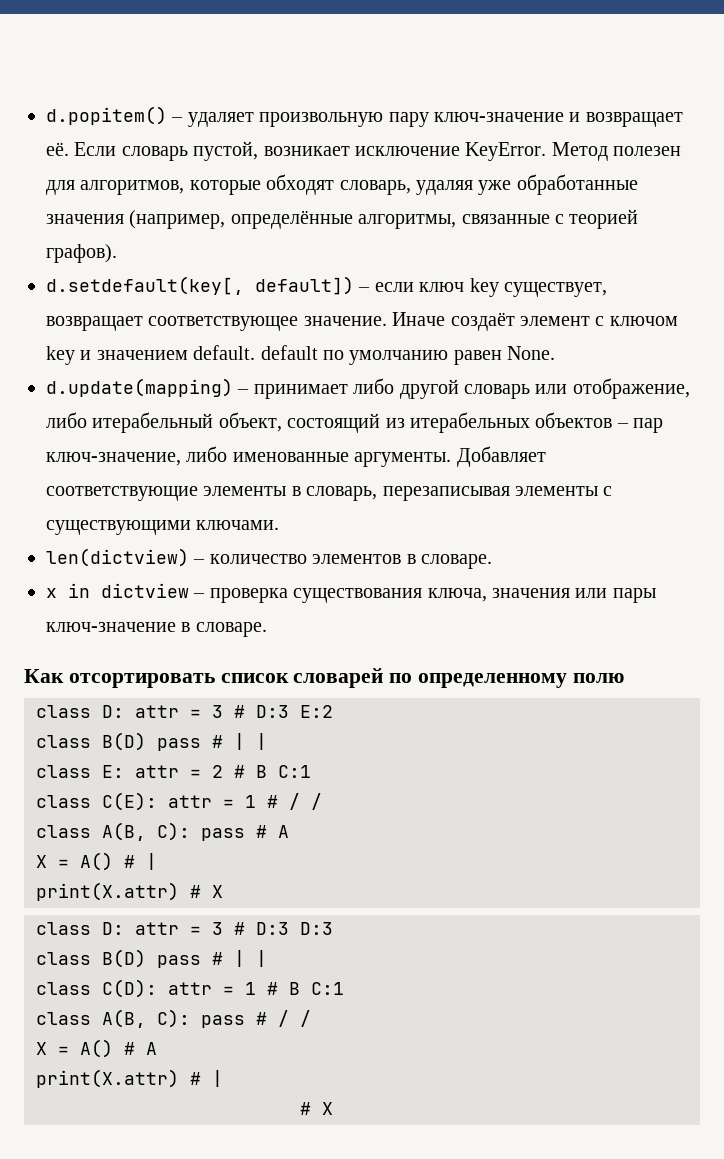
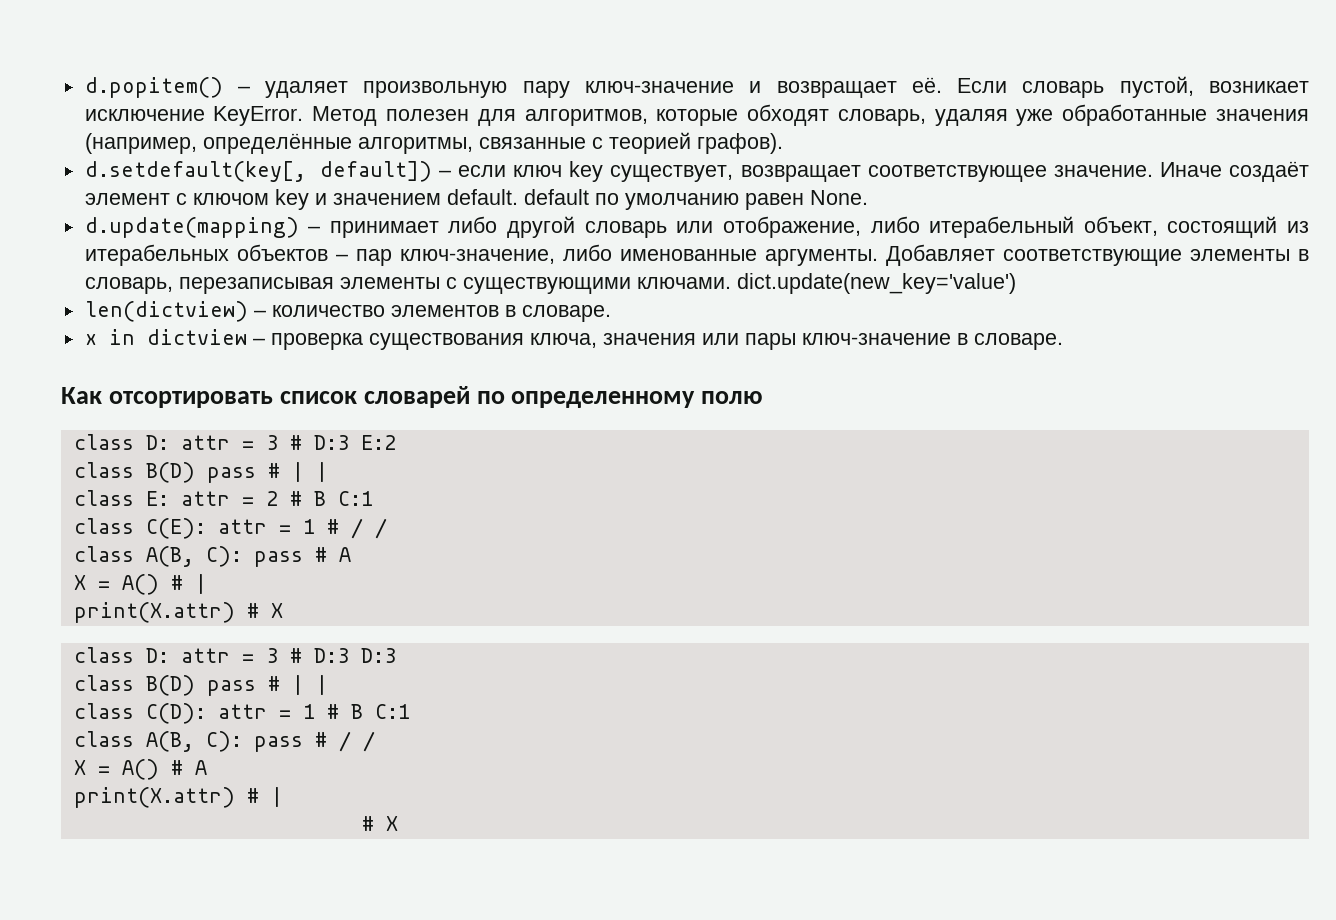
- Добавляет соответствующие элементы в словарь, перезаписывая элементы с существующими ключами.
+ Добавляет соответствующие элементы в словарь, перезаписывая элементы с существующими ключами. dict.update(new_key='value')

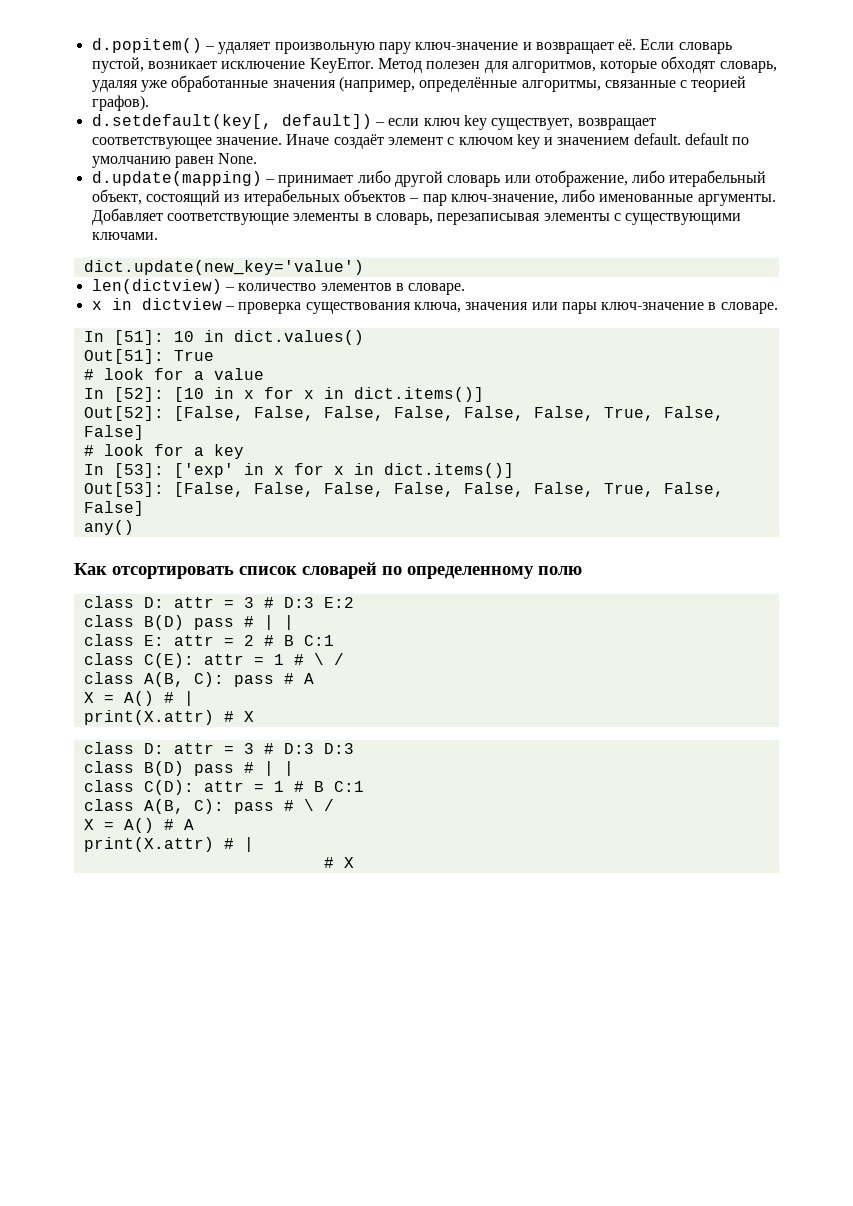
- Добавляет соответствующие элементы в словарь, перезаписывая элементы с существующими ключами. dict.update(new_key='value')
+ Добавляет соответствующие элементы в словарь, перезаписывая элементы с существующими ключами.
+ dict.update(new_key='value')
+ In [51]: 10 in dict.values()
+ Out[51]: True
+ # look for a value
+ In [52]: [10 in x for x in dict.items()]
+ Out[52]: [False, False, False, False, False, False, True, False, False]
+ # look for a key
+ In [53]: ['exp' in x for x in dict.items()]
+ Out[53]: [False, False, False, False, False, False, True, False, False]
+ any()
- class C(E): attr = 1 # / /
+ class C(E): attr = 1 # \ /
- class A(B, C): pass # / /
+ class A(B, C): pass # \ /

